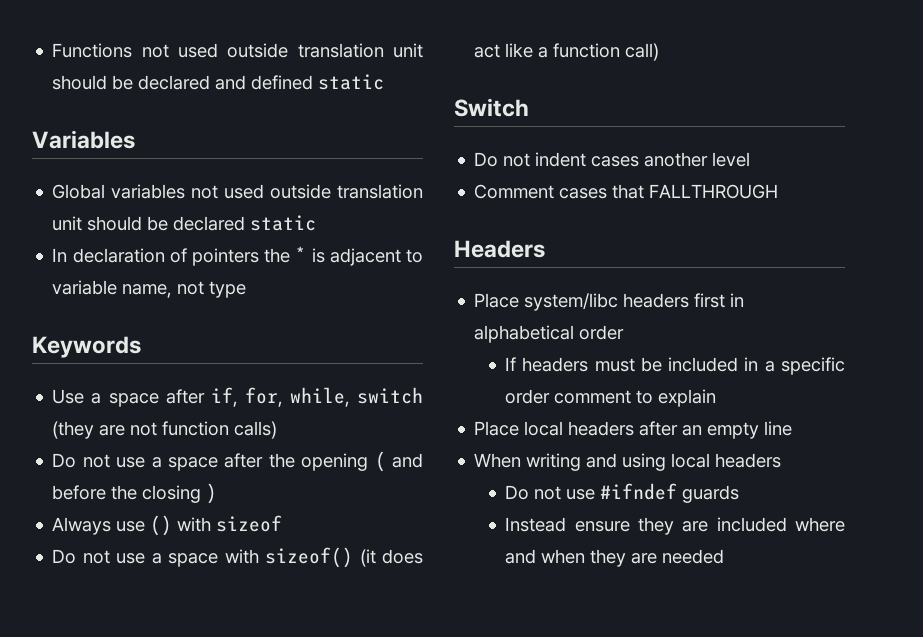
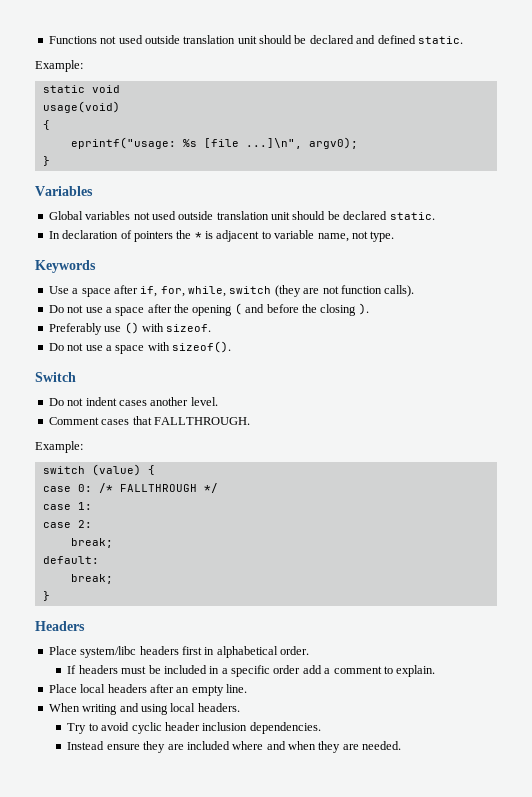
- Functions not used outside translation unit should be declared and defined static
+ Functions not used outside translation unit should be declared and defined static.
+ Example:
+ static void
+ usage(void)
+ {
+ eprintf("usage: %s [file ...]\n", argv0);
+ }
- Global variables not used outside translation unit should be declared static
+ Global variables not used outside translation unit should be declared static.
- In declaration of pointers the * is adjacent to variable name, not type
+ In declaration of pointers the * is adjacent to variable name, not type.
- Use a space after if, for, while, switch (they are not function calls)
+ Use a space after if, for, while, switch (they are not function calls).
- Do not use a space after the opening ( and before the closing )
- Always use () with sizeof
+ Do not use a space after the opening ( and before the closing ).
+ Preferably use () with sizeof.
- Do not use a space with sizeof() (it does act like a function call)
+ Do not use a space with sizeof().
- Do not indent cases another level
+ Do not indent cases another level.
- Comment cases that FALLTHROUGH
+ Comment cases that FALLTHROUGH.
+ Example:
+ switch (value) {
+ case 0: /* FALLTHROUGH */
+ case 1:
+ case 2:
+ break;
+ default:
+ break;
+ }
- Place system/libc headers first in alphabetical order
+ Place system/libc headers first in alphabetical order.
- If headers must be included in a specific order comment to explain
+ If headers must be included in a specific order add a comment to explain.
- Place local headers after an empty line
+ Place local headers after an empty line.
- When writing and using local headers
- Do not use #ifndef guards
+ When writing and using local headers.
+ Try to avoid cyclic header inclusion dependencies.
- Instead ensure they are included where and when they are needed
+ Instead ensure they are included where and when they are needed.

